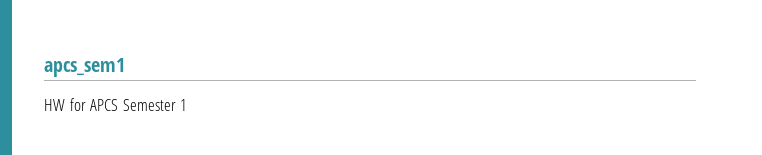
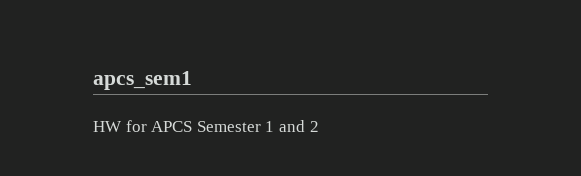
- HW for APCS Semester 1
+ HW for APCS Semester 1 and 2

